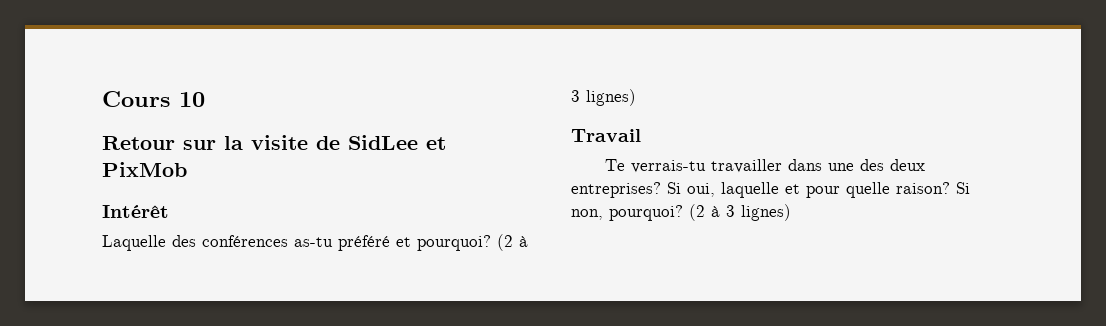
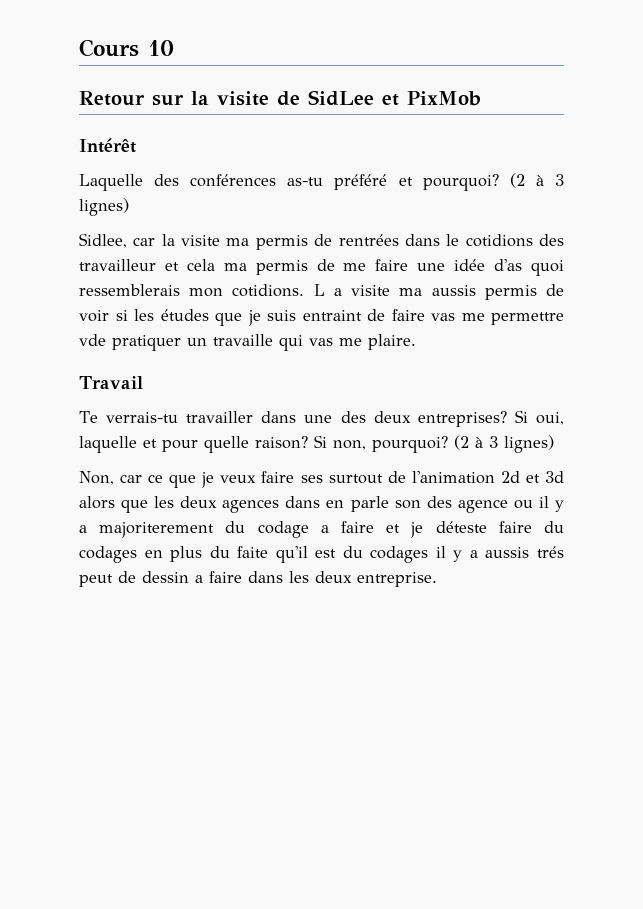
+ Sidlee, car la visite ma permis de rentrées dans le cotidions des travailleur et cela ma permis de me faire une idée d'as quoi ressemblerais mon cotidions. L a visite ma aussis permis de voir si les études que je suis entraint de faire vas me permettre vde pratiquer un travaille qui vas me plaire.
+ Non, car ce que je veux faire ses surtout de l'animation 2d et 3d alors que les deux agences dans en parle son des agence ou il y a majoriterement du codage a faire et je déteste faire du codages en plus du faite qu'il est du codages il y a aussis trés peut de dessin a faire dans les deux entreprise.

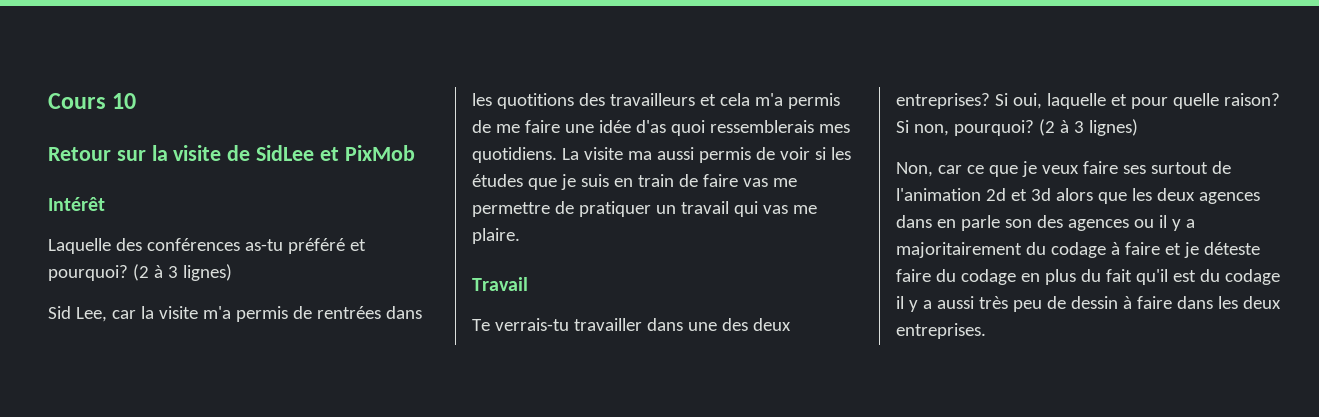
- Sidlee, car la visite ma permis de rentrées dans le cotidions des travailleur et cela ma permis de me faire une idée d'as quoi ressemblerais mon cotidions. L a visite ma aussis permis de voir si les études que je suis entraint de faire vas me permettre vde pratiquer un travaille qui vas me plaire.
+ Sid Lee, car la visite m'a permis de rentrées dans les quotitions des travailleurs et cela m'a permis de me faire une idée d'as quoi ressemblerais mes quotidiens. La visite ma aussi permis de voir si les études que je suis en train de faire vas me permettre de pratiquer un travail qui vas me plaire.
- Non, car ce que je veux faire ses surtout de l'animation 2d et 3d alors que les deux agences dans en parle son des agence ou il y a majoriterement du codage a faire et je déteste faire du codages en plus du faite qu'il est du codages il y a aussis trés peut de dessin a faire dans les deux entreprise.
+ Non, car ce que je veux faire ses surtout de l'animation 2d et 3d alors que les deux agences dans en parle son des agences ou il y a majoritairement du codage à faire et je déteste faire du codage en plus du fait qu'il est du codage il y a aussi très peu de dessin à faire dans les deux entreprises.

